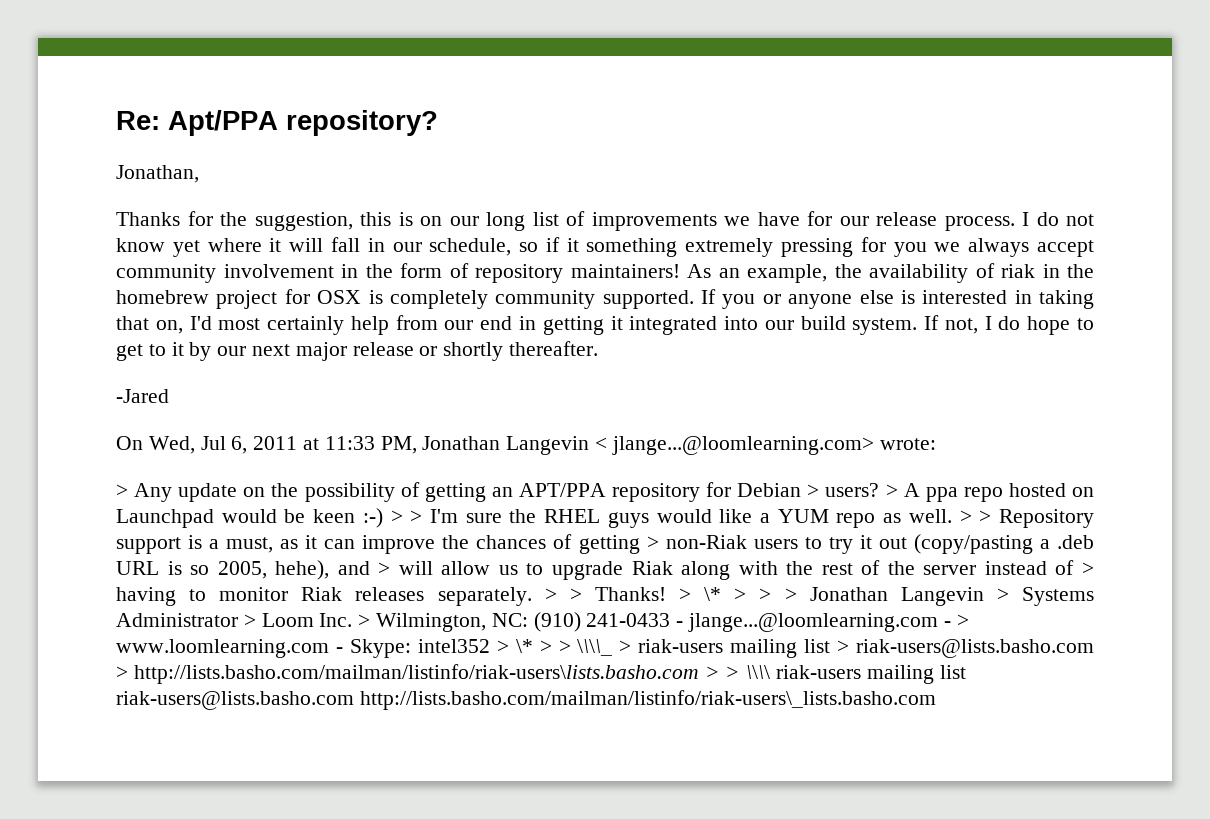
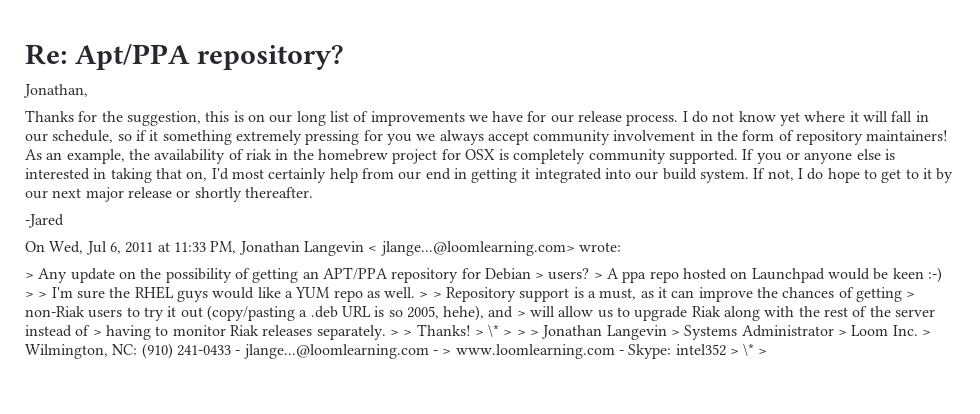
- > \* > > > Jonathan Langevin > Systems Administrator > Loom Inc. > Wilmington, NC: (910) 241-0433 - jlange...@loomlearning.com - > www.loomlearning.com - Skype: intel352 > \* > > \\\\_ > riak-users mailing list > riak-users@lists.basho.com > http://lists.basho.com/mailman/listinfo/riak-users\lists.basho.com > > \\\\ riak-users mailing list riak-users@lists.basho.com http://lists.basho.com/mailman/listinfo/riak-users\_lists.basho.com
+ > \* > > > Jonathan Langevin > Systems Administrator > Loom Inc. > Wilmington, NC: (910) 241-0433 - jlange...@loomlearning.com - > www.loomlearning.com - Skype: intel352 > \* >

